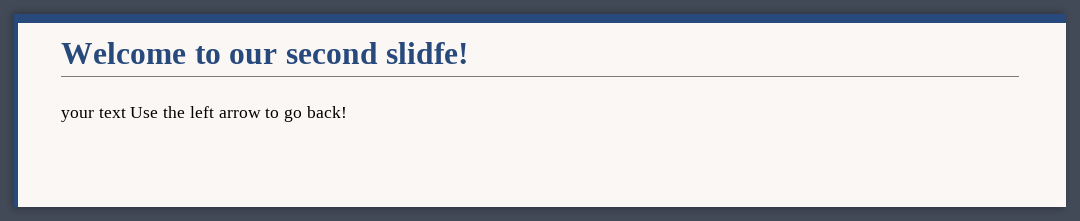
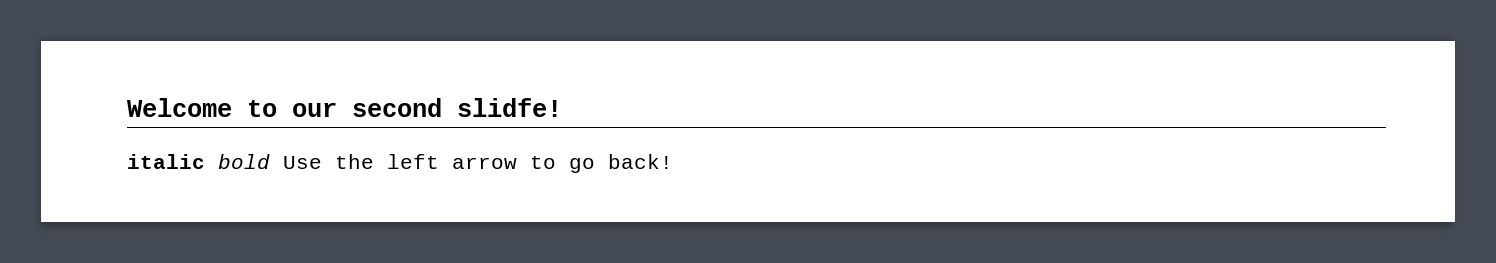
- your text Use the left arrow to go back!
+ italic bold Use the left arrow to go back!

